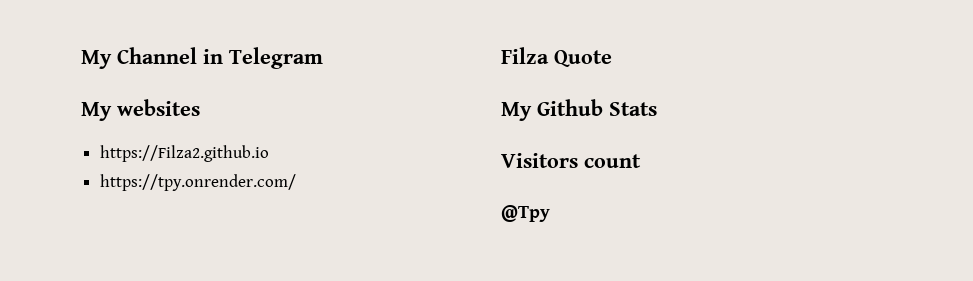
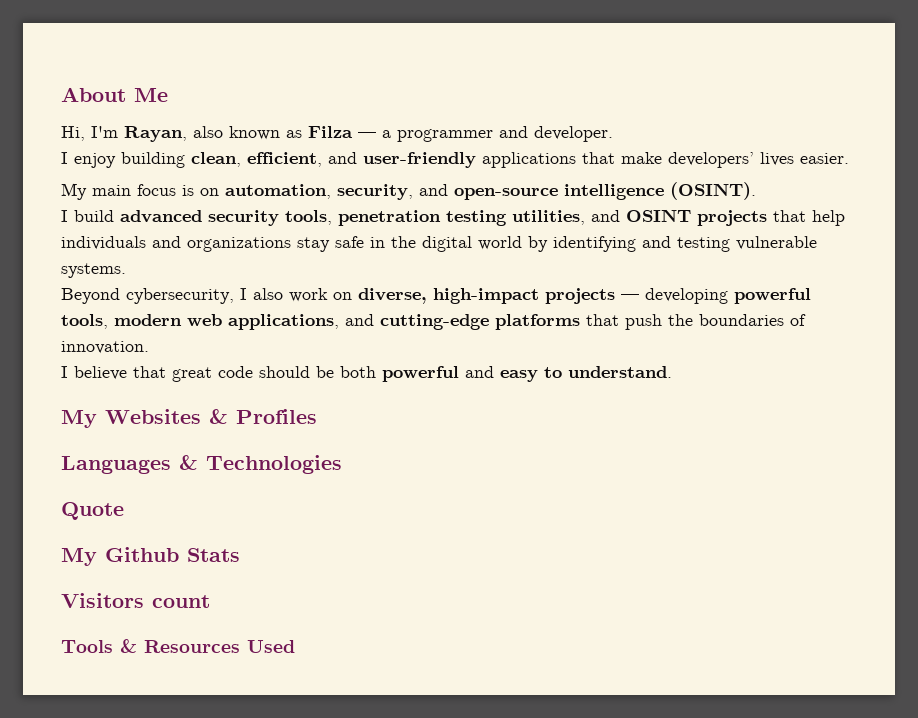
- My Channel in Telegram
- My websites
- https://Filza2.github.io
- https://tpy.onrender.com/
- Filza Quote
+ About Me
+ Hi, I'm Rayan, also known as Filza — a programmer and developer.
+ I enjoy building clean, efficient, and user-friendly applications that make developers’ lives easier.
+ My main focus is on automation, security, and open-source intelligence (OSINT).
+ I build advanced security tools, penetration testing utilities, and OSINT projects that help individuals and organizations stay safe in the digital world by identifying and testing vulnerable systems.
+ Beyond cybersecurity, I also work on diverse, high-impact projects — developing powerful tools, modern web applications, and cutting-edge platforms that push the boundaries of innovation.
+ I believe that great code should be both powerful and easy to understand.
+ My Websites & Profiles
+ Languages & Technologies
+ Quote
- @Tpy
+ Tools & Resources Used

